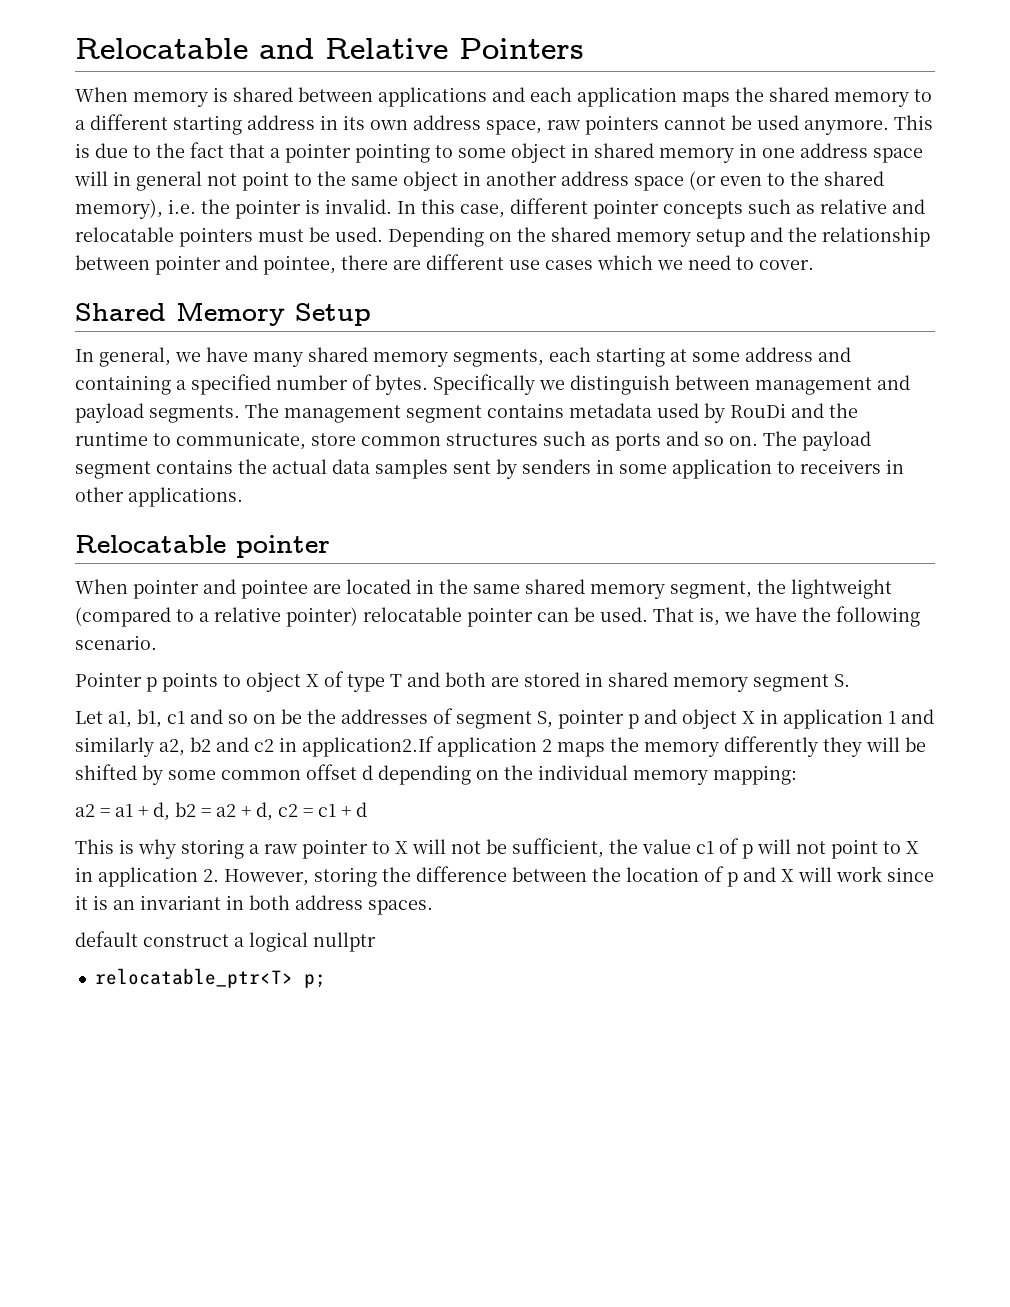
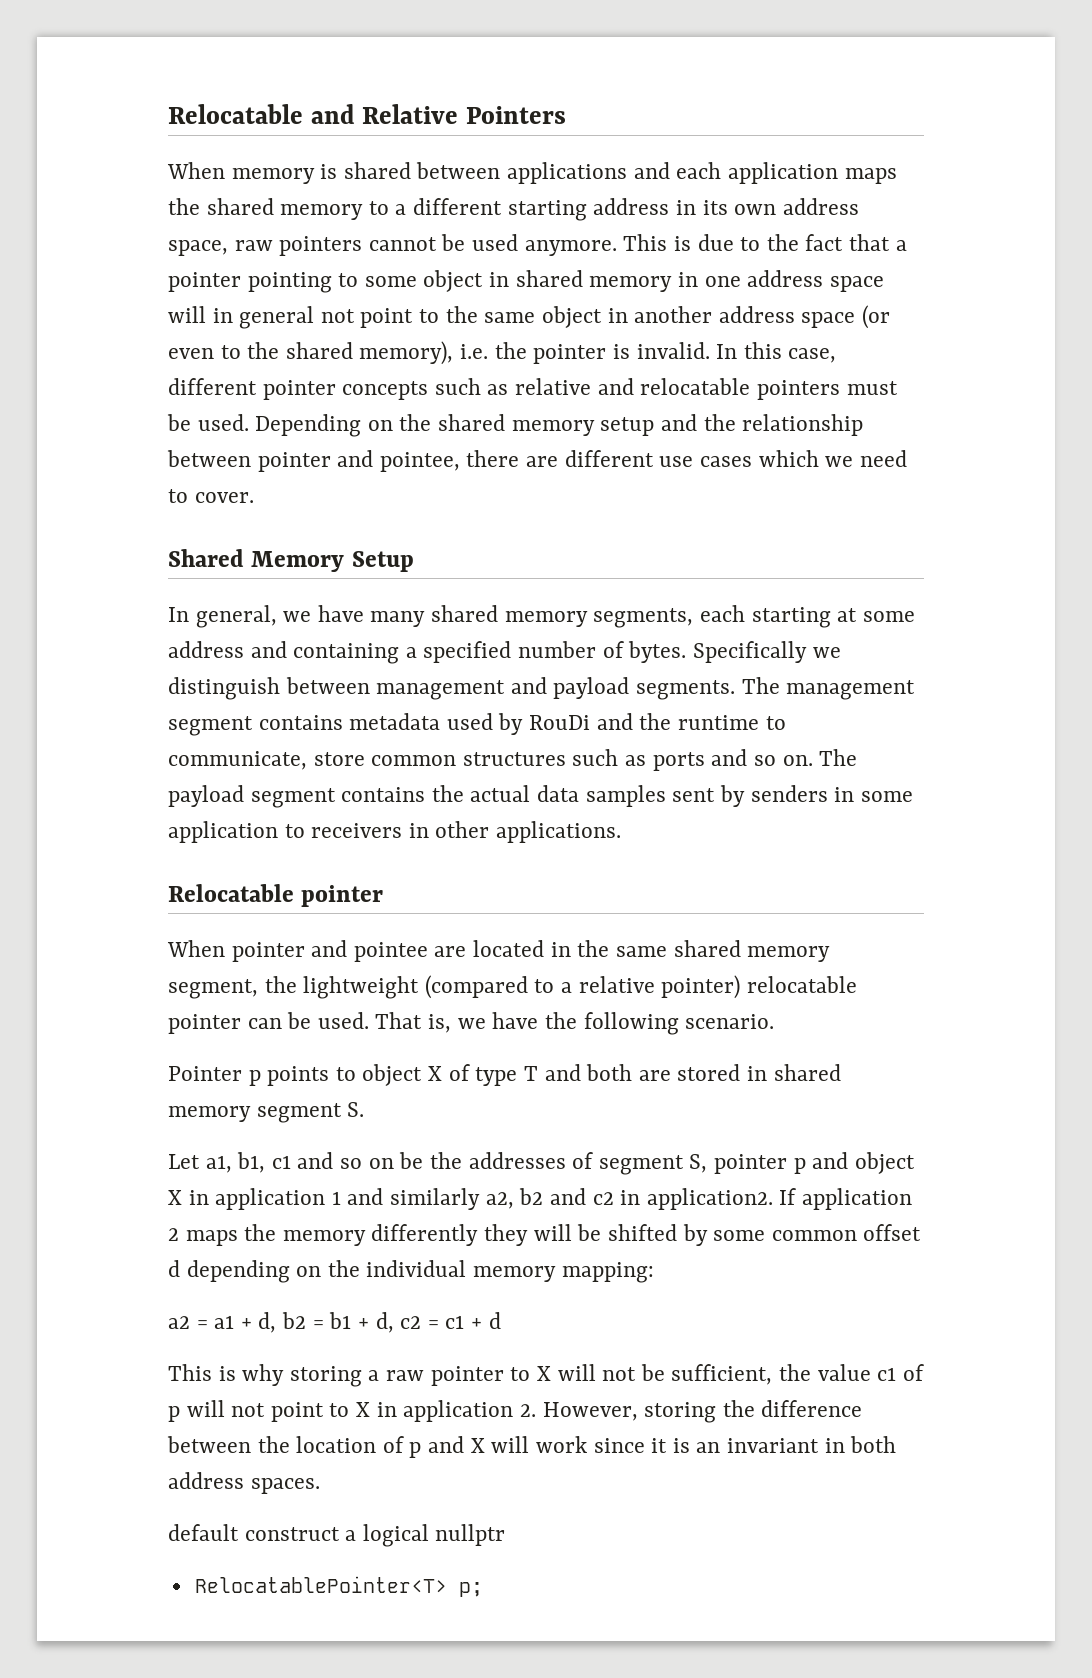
- Let a1, b1, c1 and so on be the addresses of segment S, pointer p and object X in application 1 and similarly a2, b2 and c2 in application2.If application 2 maps the memory differently they will be shifted by some common offset d depending on the individual memory mapping:
+ Let a1, b1, c1 and so on be the addresses of segment S, pointer p and object X in application 1 and similarly a2, b2 and c2 in application2. If application 2 maps the memory differently they will be shifted by some common offset d depending on the individual memory mapping:
- a2 = a1 + d, b2 = a2 + d, c2 = c1 + d
+ a2 = a1 + d, b2 = b1 + d, c2 = c1 + d
- relocatable_ptr<T> p;
+ RelocatablePointer<T> p;

